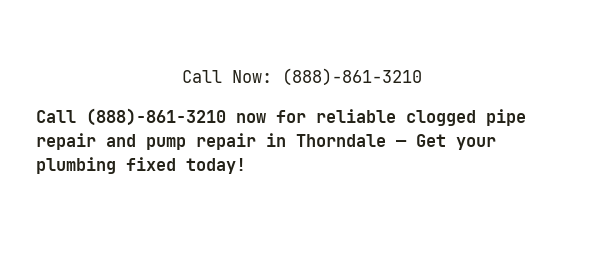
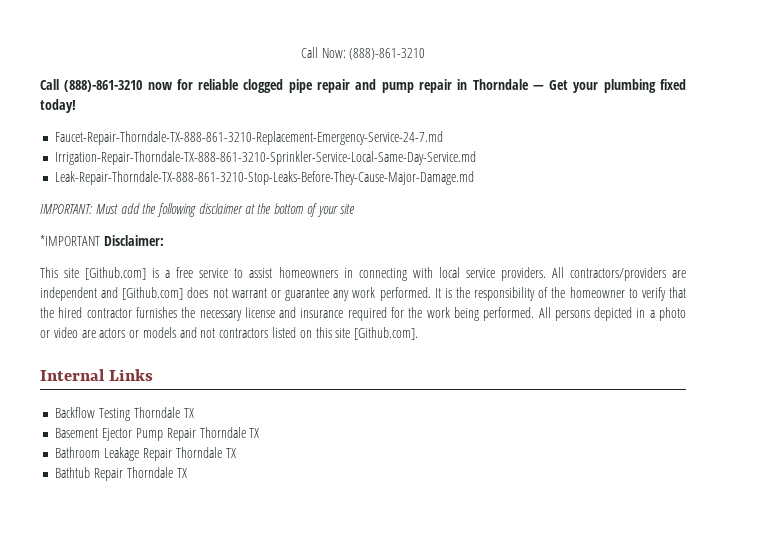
+ Faucet-Repair-Thorndale-TX-888-861-3210-Replacement-Emergency-Service-24-7.md
+ Irrigation-Repair-Thorndale-TX-888-861-3210-Sprinkler-Service-Local-Same-Day-Service.md
+ Leak-Repair-Thorndale-TX-888-861-3210-Stop-Leaks-Before-They-Cause-Major-Damage.md
+ IMPORTANT: Must add the following disclaimer at the bottom of your site
+ *IMPORTANT Disclaimer:
+ This site [Github.com] is a free service to assist homeowners in connecting with local service providers. All contractors/providers are independent and [Github.com] does not warrant or guarantee any work performed. It is the responsibility of the homeowner to verify that the hired contractor furnishes the necessary license and insurance required for the work being performed. All persons depicted in a photo or video are actors or models and not contractors listed on this site [Github.com].
+ Internal Links
+ Backflow Testing Thorndale TX
+ Basement Ejector Pump Repair Thorndale TX
+ Bathroom Leakage Repair Thorndale TX
+ Bathtub Repair Thorndale TX

